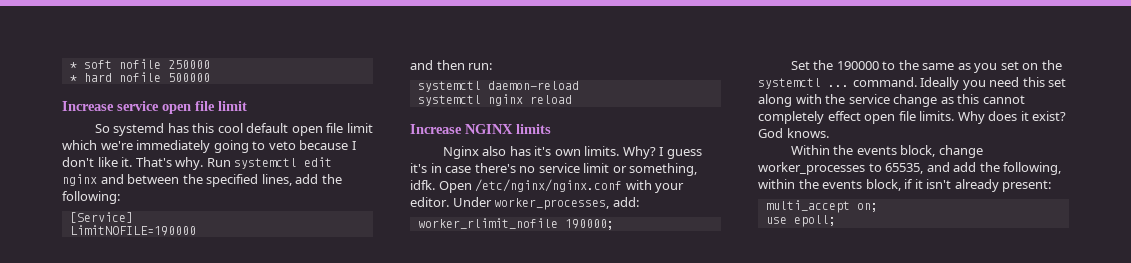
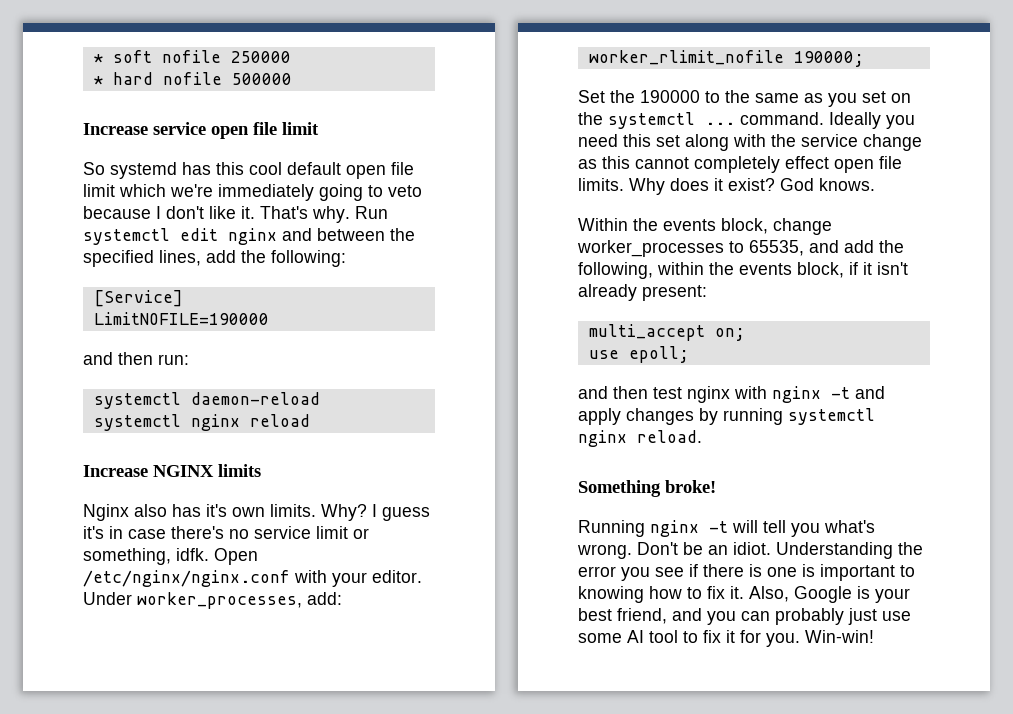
+ and then test nginx with nginx -t and apply changes by running systemctl nginx reload.
+ Something broke!
+ Running nginx -t will tell you what's wrong. Don't be an idiot. Understanding the error you see if there is one is important to knowing how to fix it. Also, Google is your best friend, and you can probably just use some AI tool to fix it for you. Win-win!

